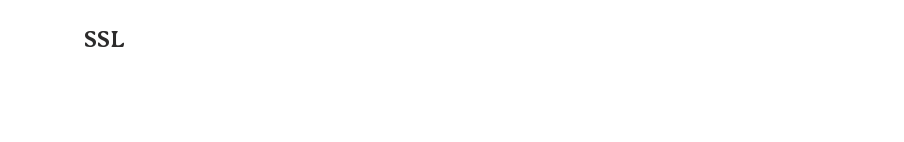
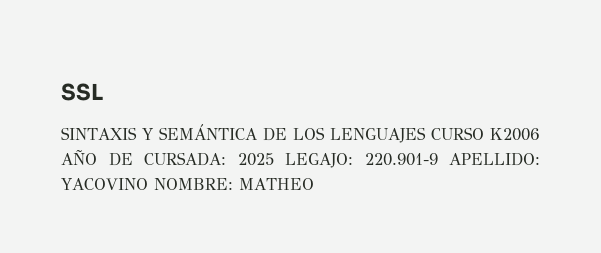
+ SINTAXIS Y SEMÁNTICA DE LOS LENGUAJES CURSO K2006 AÑO DE CURSADA: 2025 LEGAJO: 220.901-9 APELLIDO: YACOVINO NOMBRE: MATHEO

